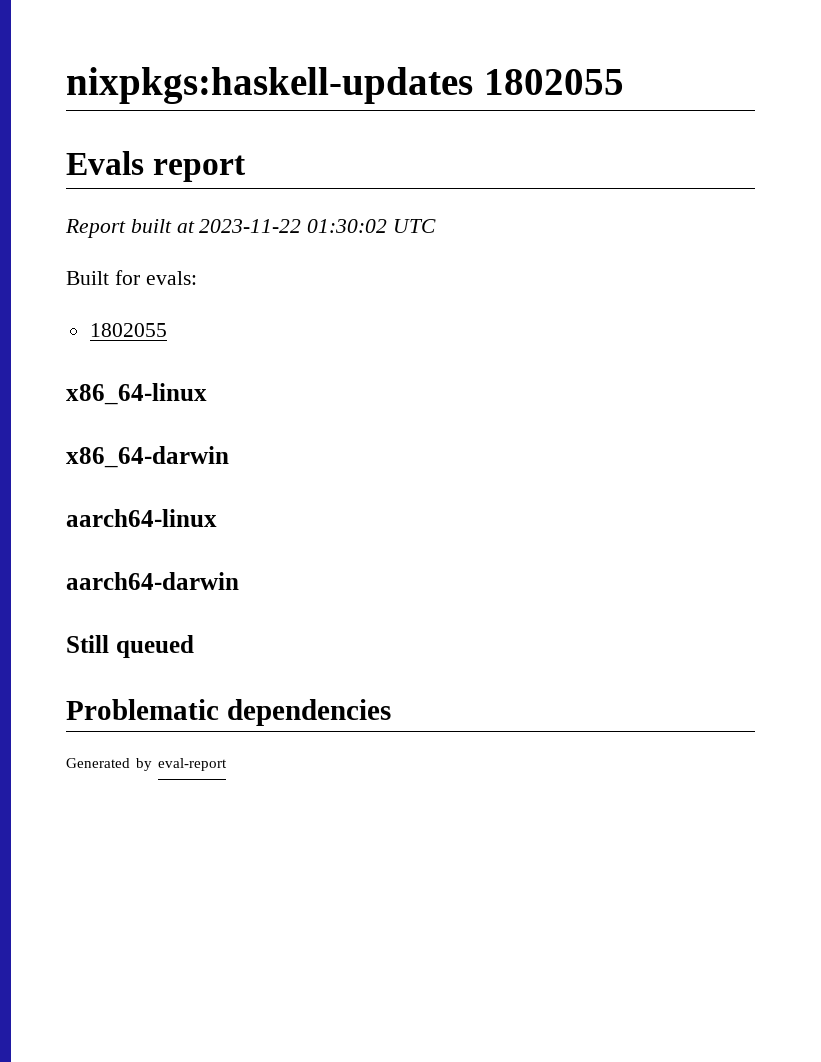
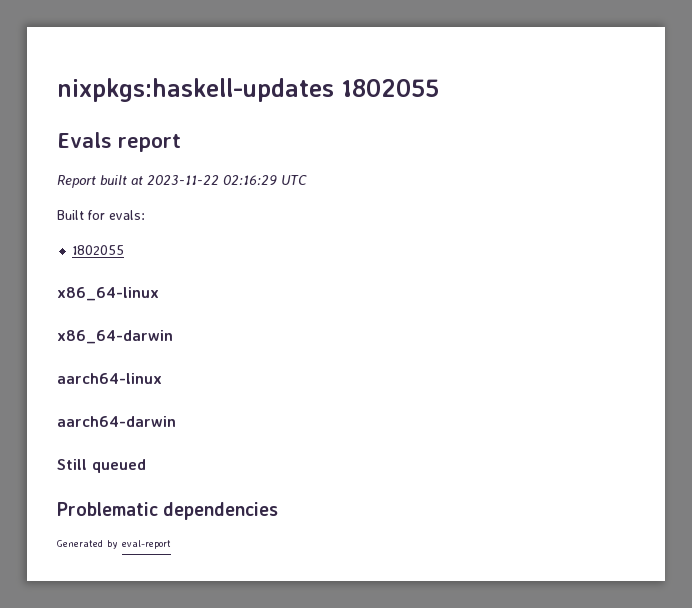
- Report built at 2023-11-22 01:30:02 UTC
+ Report built at 2023-11-22 02:16:29 UTC

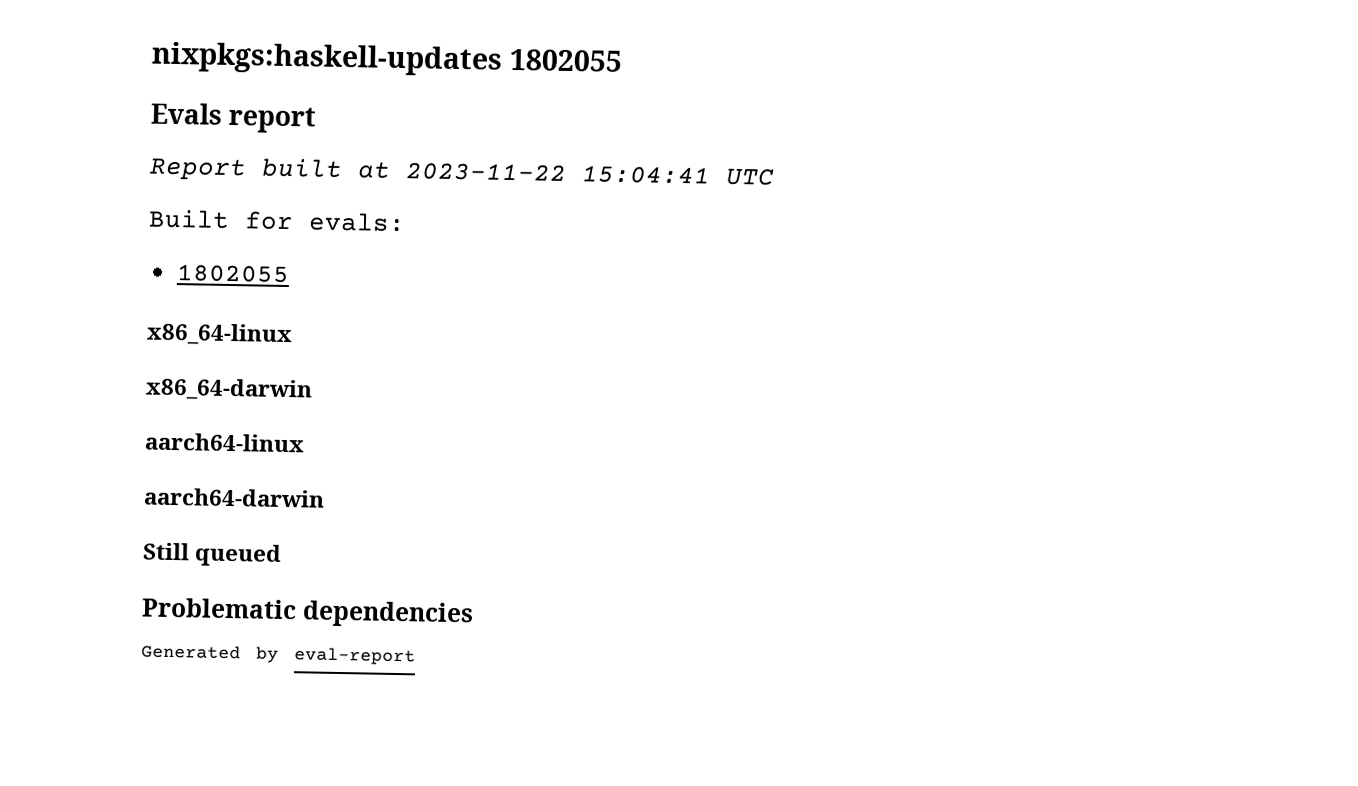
- Report built at 2023-11-22 02:16:29 UTC
+ Report built at 2023-11-22 15:04:41 UTC

